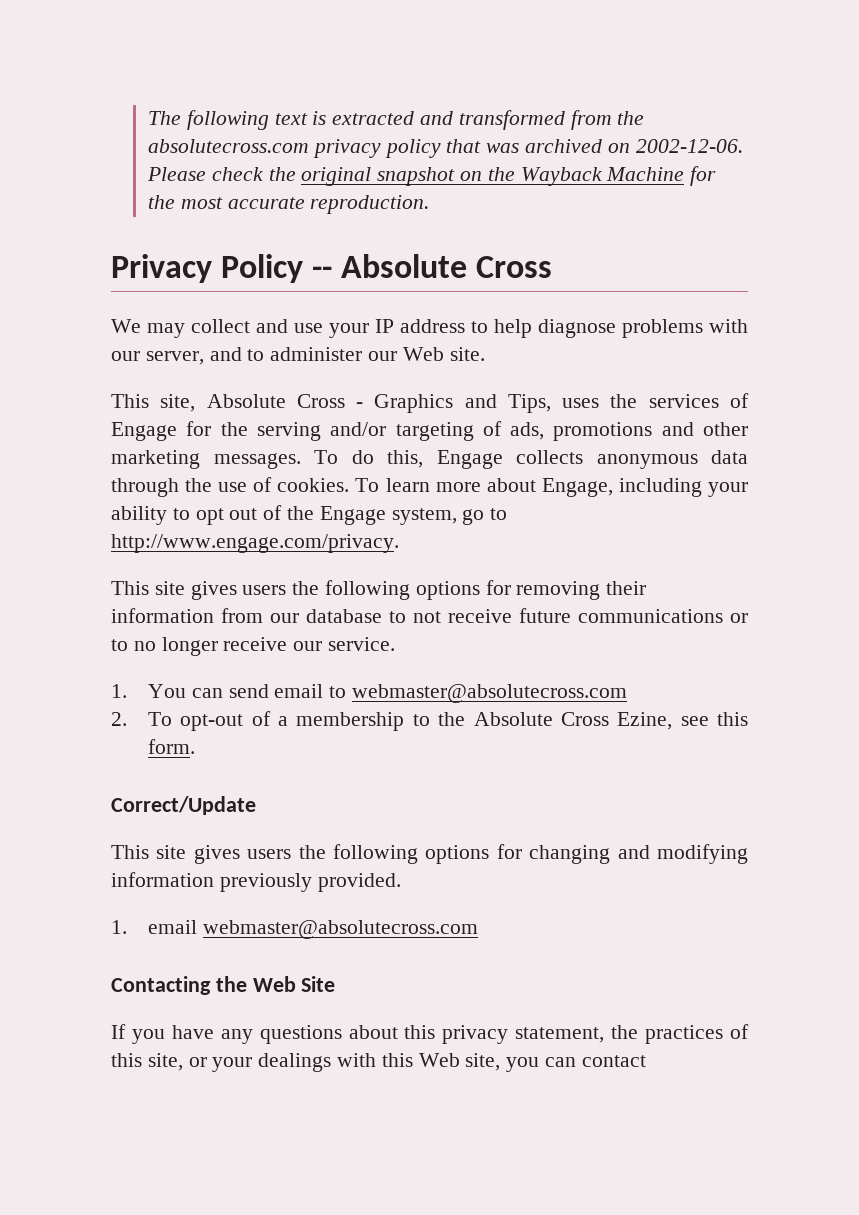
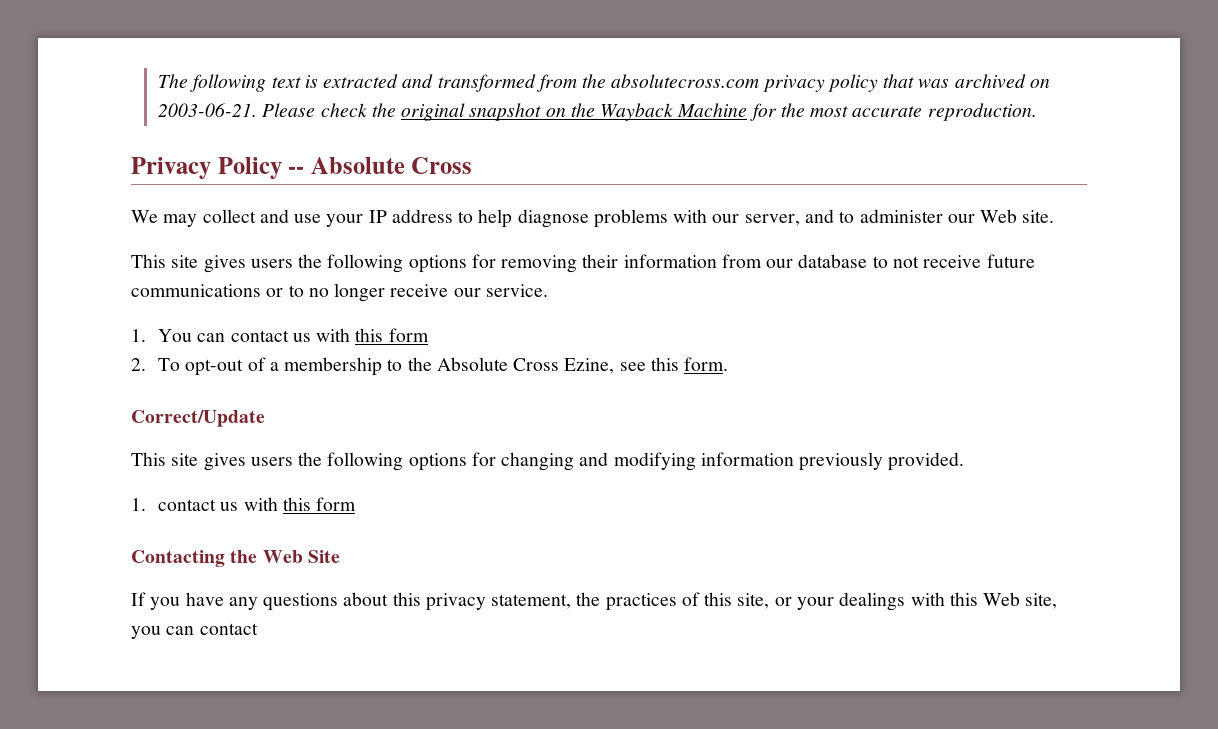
- The following text is extracted and transformed from the absolutecross.com privacy policy that was archived on 2002-12-06.
+ The following text is extracted and transformed from the absolutecross.com privacy policy that was archived on 2003-06-21.
- This site, Absolute Cross - Graphics and Tips, uses the services of Engage for the serving and/or targeting of ads, promotions and other marketing messages. To do this, Engage collects anonymous data through the use of cookies. To learn more about Engage, including your ability to opt out of the Engage system, go to http://www.engage.com/privacy.
- 1. You can send email to webmaster@absolutecross.com
+ 1. You can contact us with this form
- 1. email webmaster@absolutecross.com
+ 1. contact us with this form

